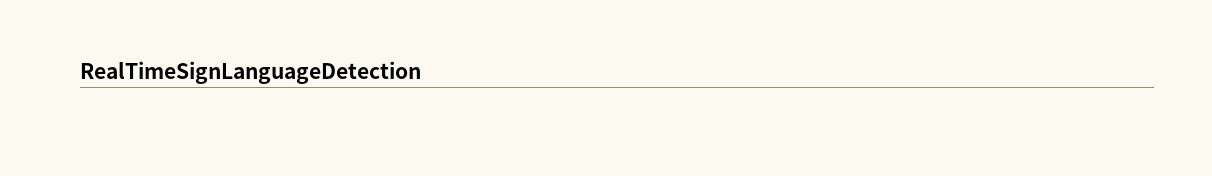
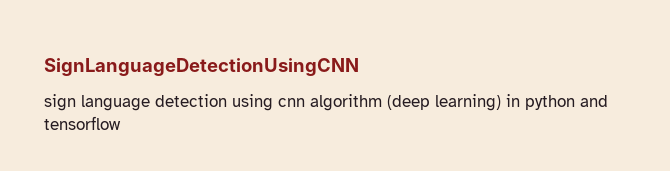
- RealTimeSignLanguageDetection
+ SignLanguageDetectionUsingCNN
+ sign language detection using cnn algorithm (deep learning) in python and tensorflow

